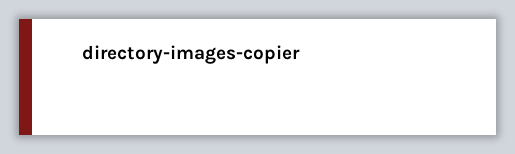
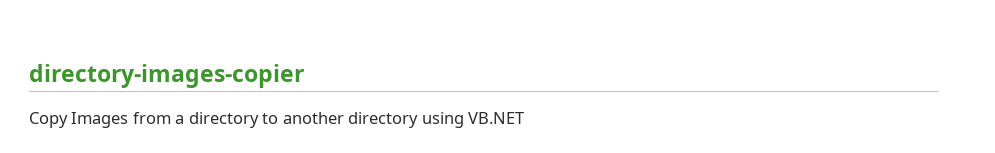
+ Copy Images from a directory to another directory using VB.NET

